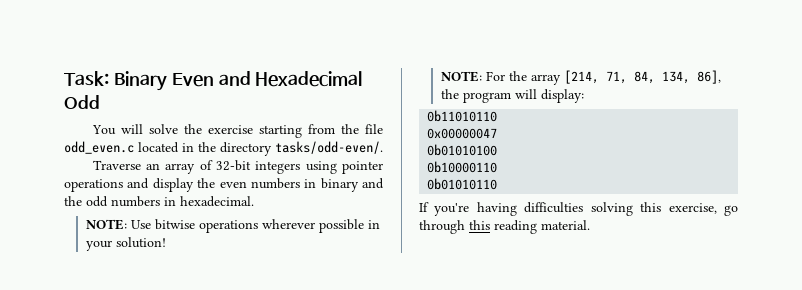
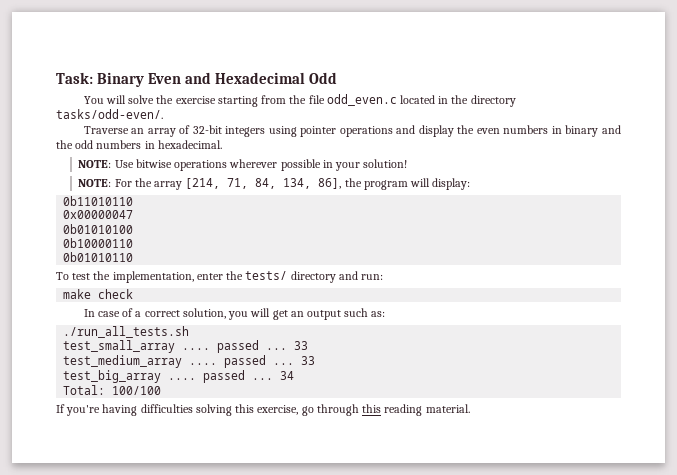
+ To test the implementation, enter the tests/ directory and run:
+ make check
+ In case of a correct solution, you will get an output such as:
+ ./run_all_tests.sh
+ test_small_array .... passed ... 33
+ test_medium_array .... passed ... 33
+ test_big_array .... passed ... 34
+ Total: 100/100

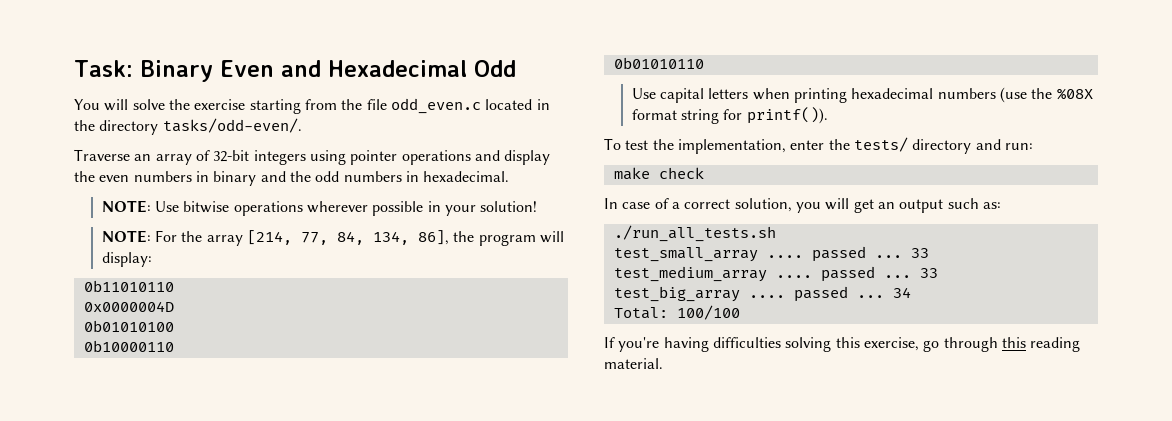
- NOTE: For the array [214, 71, 84, 134, 86], the program will display:
+ NOTE: For the array [214, 77, 84, 134, 86], the program will display:
- 0x00000047
+ 0x0000004D
+ Use capital letters when printing hexadecimal numbers (use the %08X format string for printf()).

